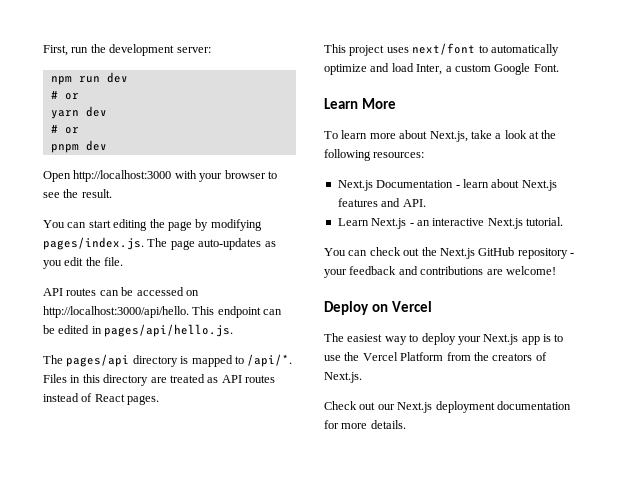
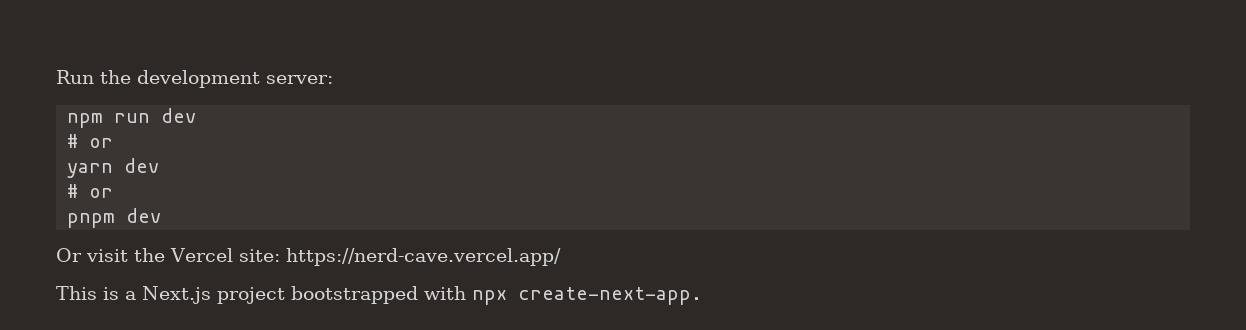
- First, run the development server:
+ Run the development server:
- Open http://localhost:3000 with your browser to see the result.
- You can start editing the page by modifying pages/index.js. The page auto-updates as you edit the file.
- API routes can be accessed on http://localhost:3000/api/hello. This endpoint can be edited in pages/api/hello.js.
- The pages/api directory is mapped to /api/*. Files in this directory are treated as API routes instead of React pages.
- This project uses next/font to automatically optimize and load Inter, a custom Google Font.
- Learn More
- To learn more about Next.js, take a look at the following resources:
- Next.js Documentation - learn about Next.js features and API.
- Learn Next.js - an interactive Next.js tutorial.
- You can check out the Next.js GitHub repository - your feedback and contributions are welcome!
- Deploy on Vercel
- The easiest way to deploy your Next.js app is to use the Vercel Platform from the creators of Next.js.
- Check out our Next.js deployment documentation for more details.
+ Or visit the Vercel site: https://nerd-cave.vercel.app/
+ This is a Next.js project bootstrapped with npx create-next-app.

